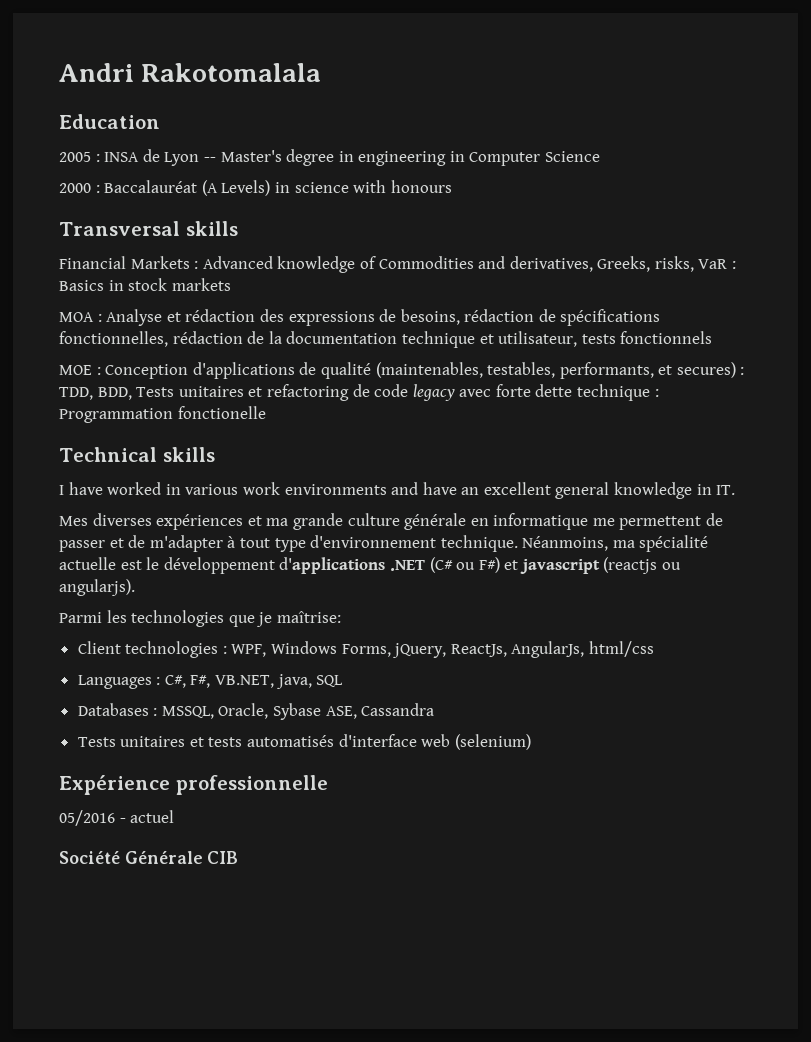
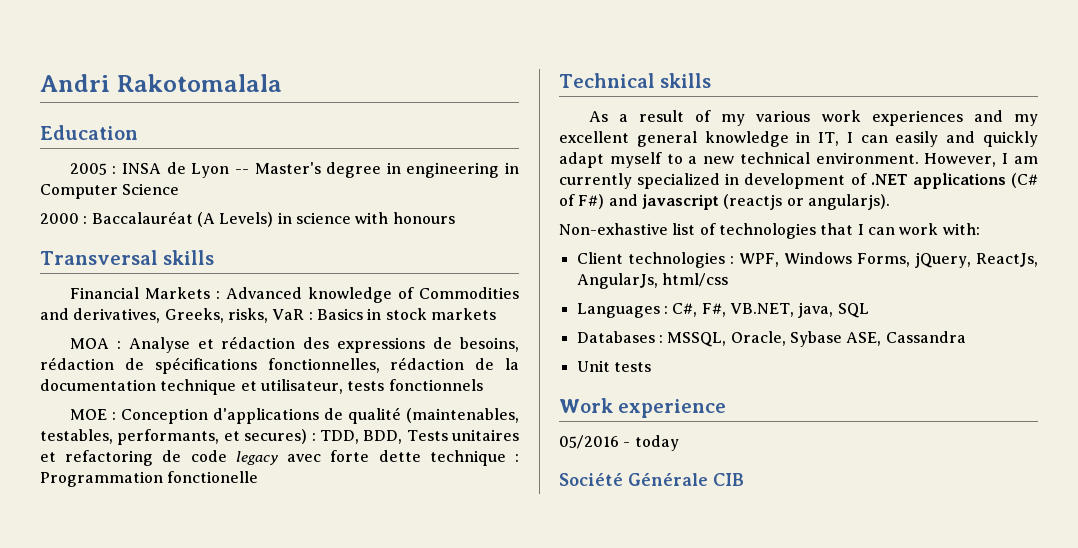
- I have worked in various work environments and have an excellent general knowledge in IT.
- Mes diverses expériences et ma grande culture générale en informatique me permettent de passer et de m'adapter à tout type d'environnement technique. Néanmoins, ma spécialité actuelle est le développement d'applications .NET (C# ou F#) et javascript (reactjs ou angularjs).
+ As a result of my various work experiences and my excellent general knowledge in IT, I can easily and quickly adapt myself to a new technical environment. However, I am currently specialized in development of .NET applications (C# of F#) and javascript (reactjs or angularjs).
- Parmi les technologies que je maîtrise:
+ Non-exhastive list of technologies that I can work with:
- Tests unitaires et tests automatisés d'interface web (selenium)
- Expérience professionnelle
+ Unit tests
+ Work experience
- 05/2016 - actuel
+ 05/2016 - today

